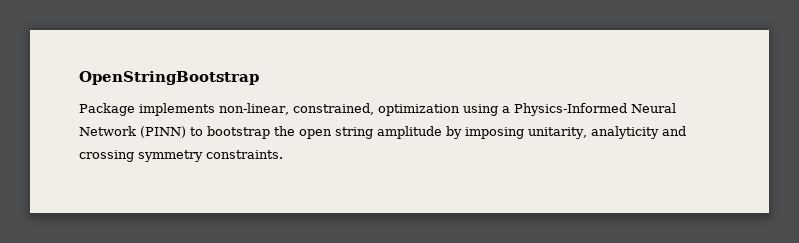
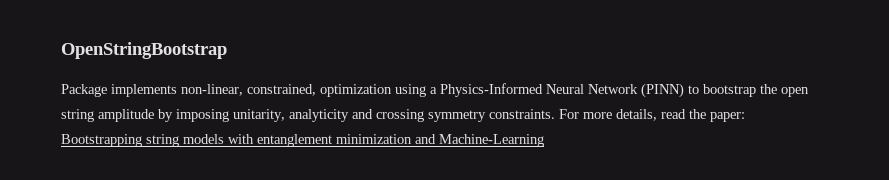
+ For more details, read the paper: Bootstrapping string models with entanglement minimization and Machine-Learning

